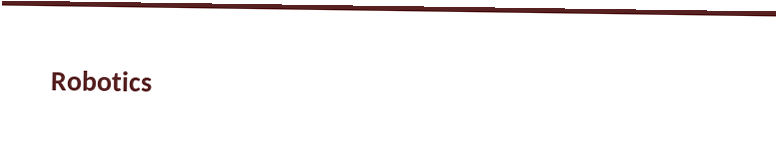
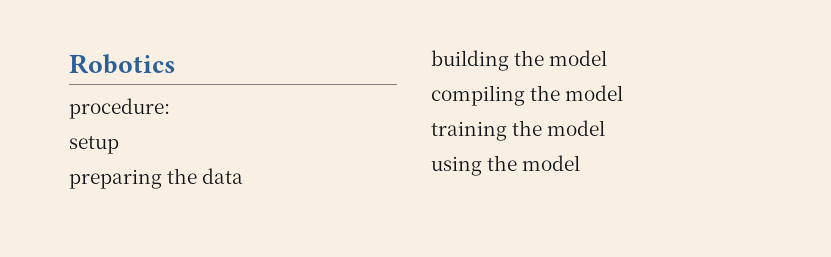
+ procedure:
+ setup
+ preparing the data
+ building the model
+ compiling the model
+ training the model
+ using the model

